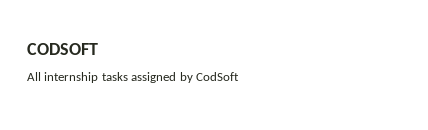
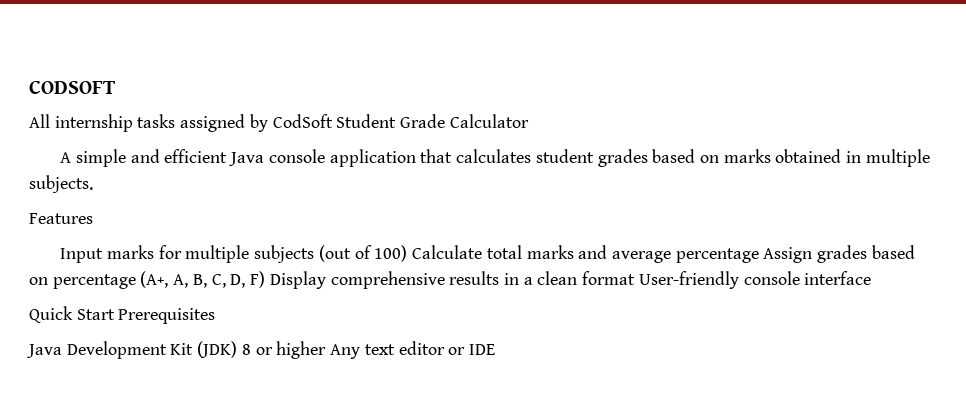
- All internship tasks assigned by CodSoft
+ All internship tasks assigned by CodSoft Student Grade Calculator
+ A simple and efficient Java console application that calculates student grades based on marks obtained in multiple subjects.
+ Features
+ Input marks for multiple subjects (out of 100) Calculate total marks and average percentage Assign grades based on percentage (A+, A, B, C, D, F) Display comprehensive results in a clean format User-friendly console interface
+ Quick Start Prerequisites
+ Java Development Kit (JDK) 8 or higher Any text editor or IDE

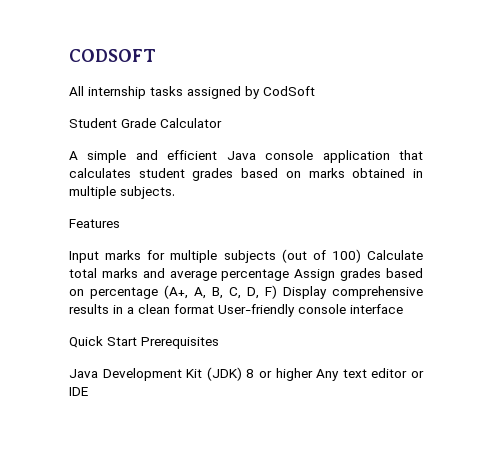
- All internship tasks assigned by CodSoft Student Grade Calculator
+ All internship tasks assigned by CodSoft
+ Student Grade Calculator

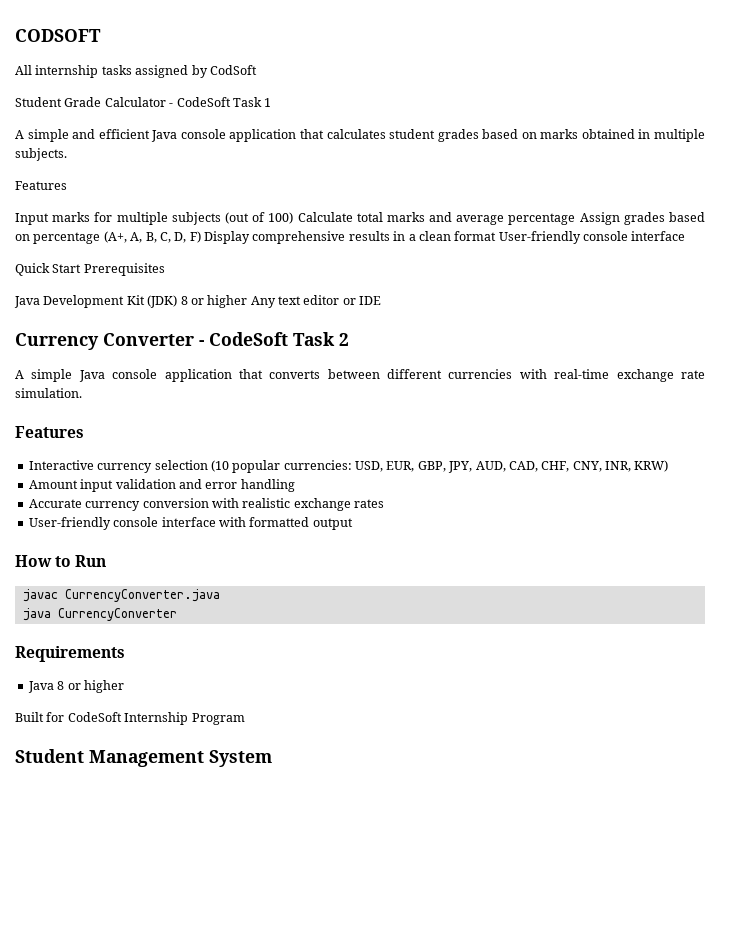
- Student Grade Calculator
+ Student Grade Calculator - CodeSoft Task 1
+ Currency Converter - CodeSoft Task 2
+ A simple Java console application that converts between different currencies with real-time exchange rate simulation.
+ Features
+ Interactive currency selection (10 popular currencies: USD, EUR, GBP, JPY, AUD, CAD, CHF, CNY, INR, KRW)
+ Amount input validation and error handling
+ Accurate currency conversion with realistic exchange rates
+ User-friendly console interface with formatted output
+ How to Run
+ javac CurrencyConverter.java
+ java CurrencyConverter
+ Requirements
+ Java 8 or higher
+ Built for CodeSoft Internship Program
+ Student Management System

